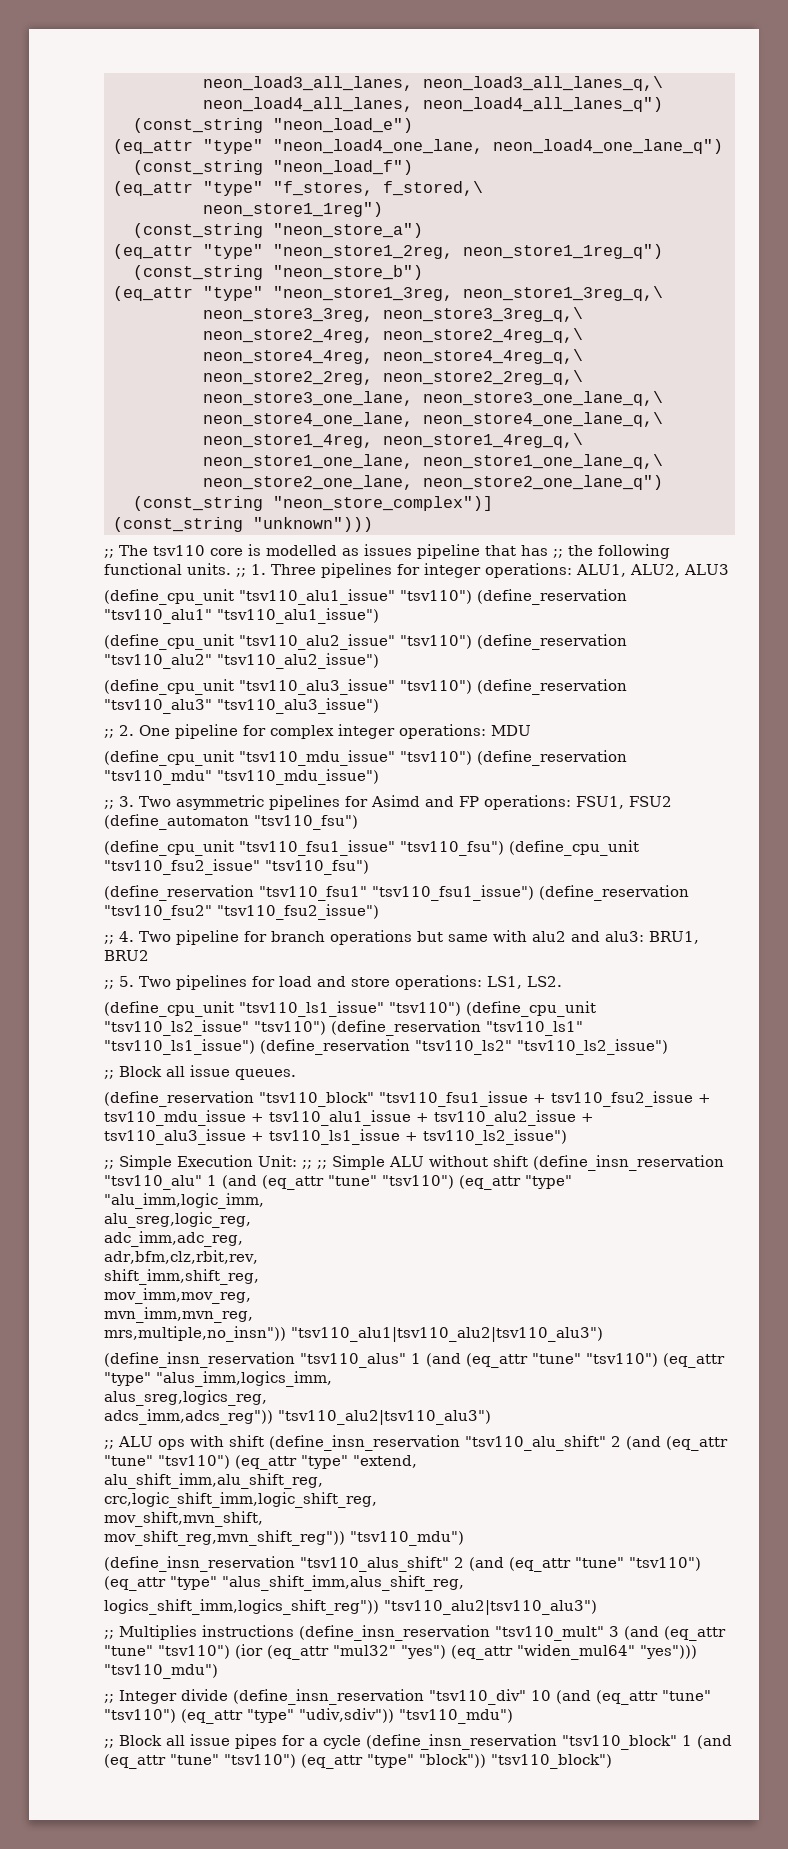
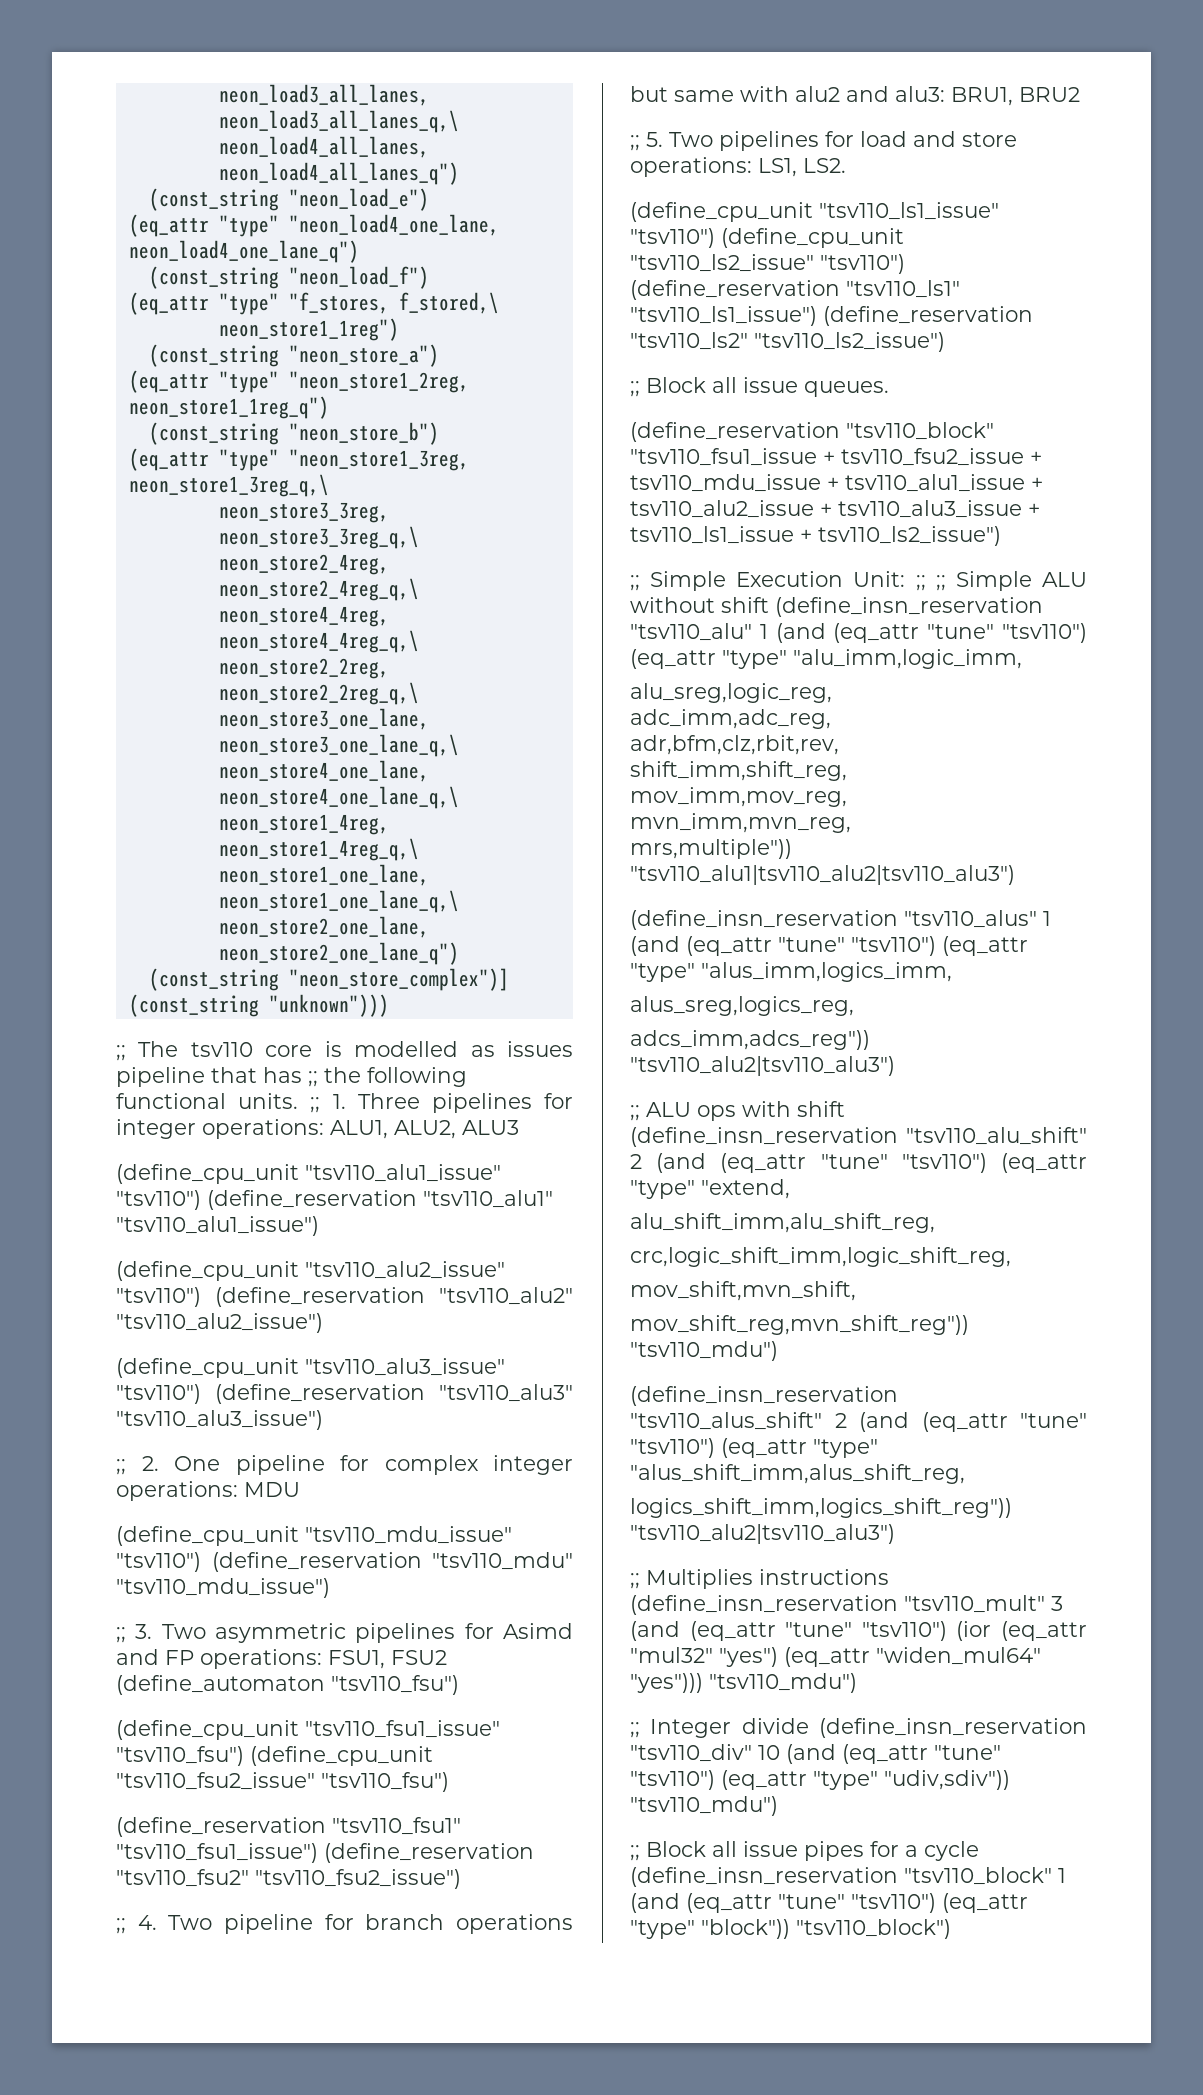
- mrs,multiple,no_insn")) "tsv110_alu1|tsv110_alu2|tsv110_alu3")
+ mrs,multiple")) "tsv110_alu1|tsv110_alu2|tsv110_alu3")

